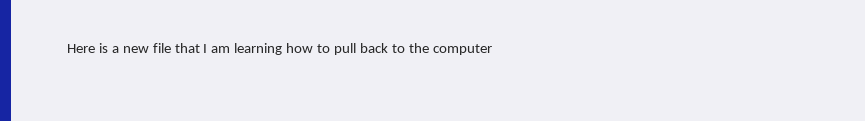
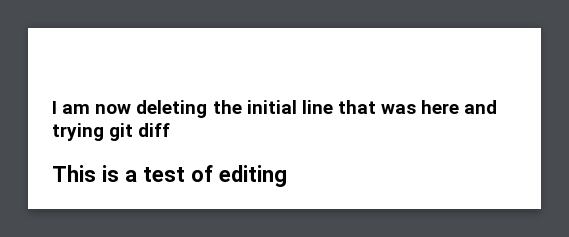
- Here is a new file that I am learning how to pull back to the computer
+ I am now deleting the initial line that was here and trying git diff
+ This is a test of editing

